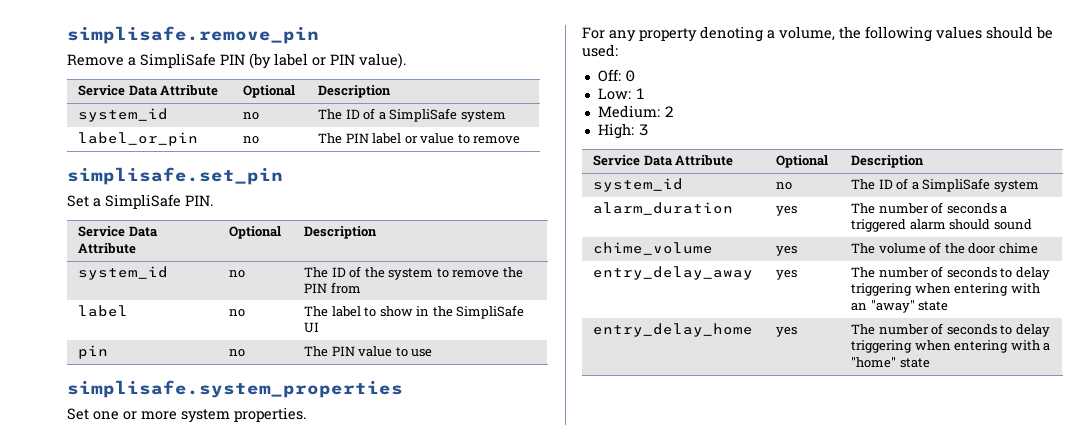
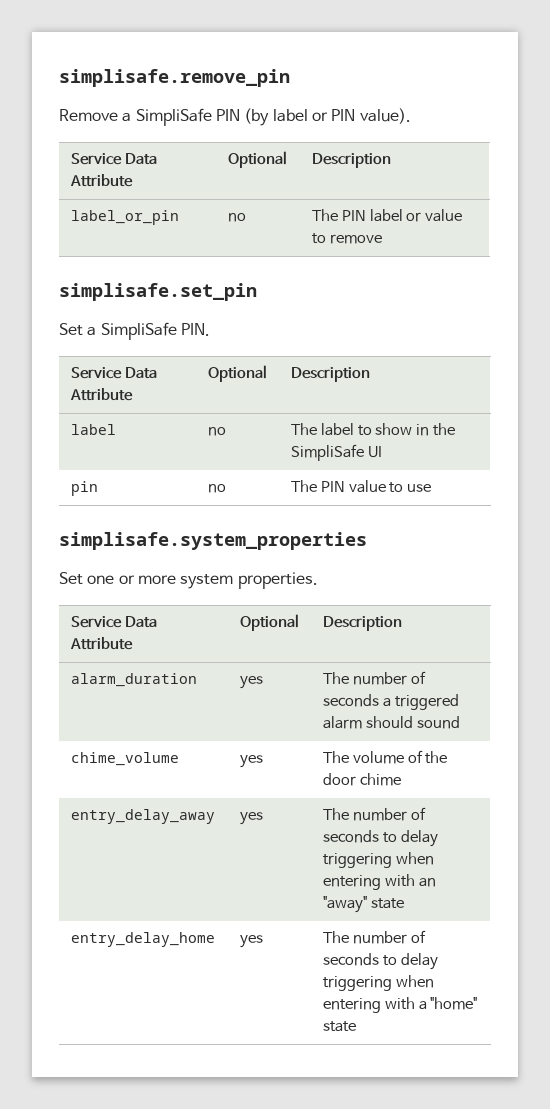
  Remove a SimpliSafe PIN (by label or PIN value).
  Service Data Attribute | Optional | Description
- system_id | no | The ID of a SimpliSafe system
- system_id | no | The ID of the system to remove the PIN from
  Set one or more system properties.
- For any property denoting a volume, the following values should be used:
- Off: 0
- Low: 1
- Medium: 2
- High: 3
  Service Data Attribute | Optional | Description
- system_id | no | The ID of a SimpliSafe system

